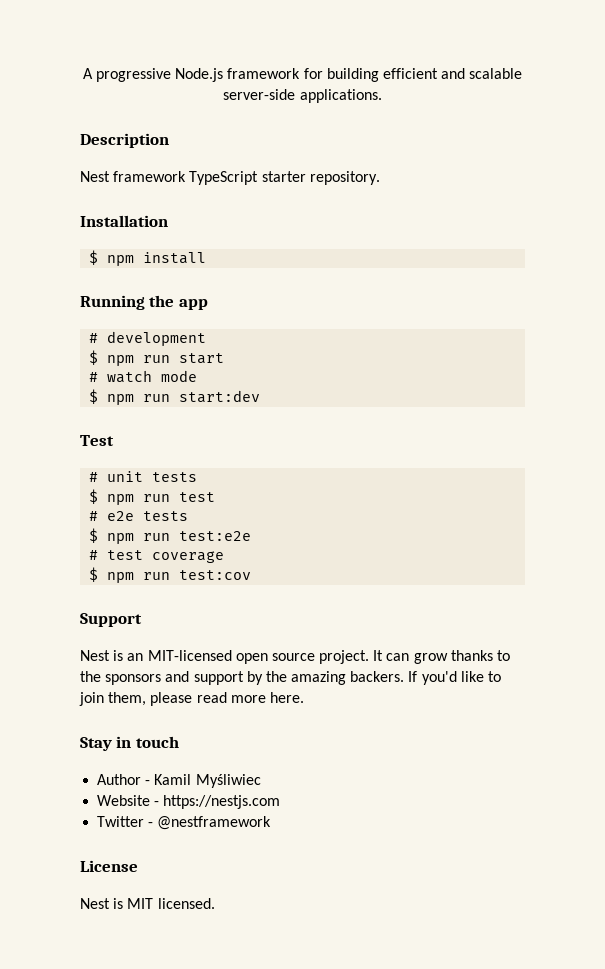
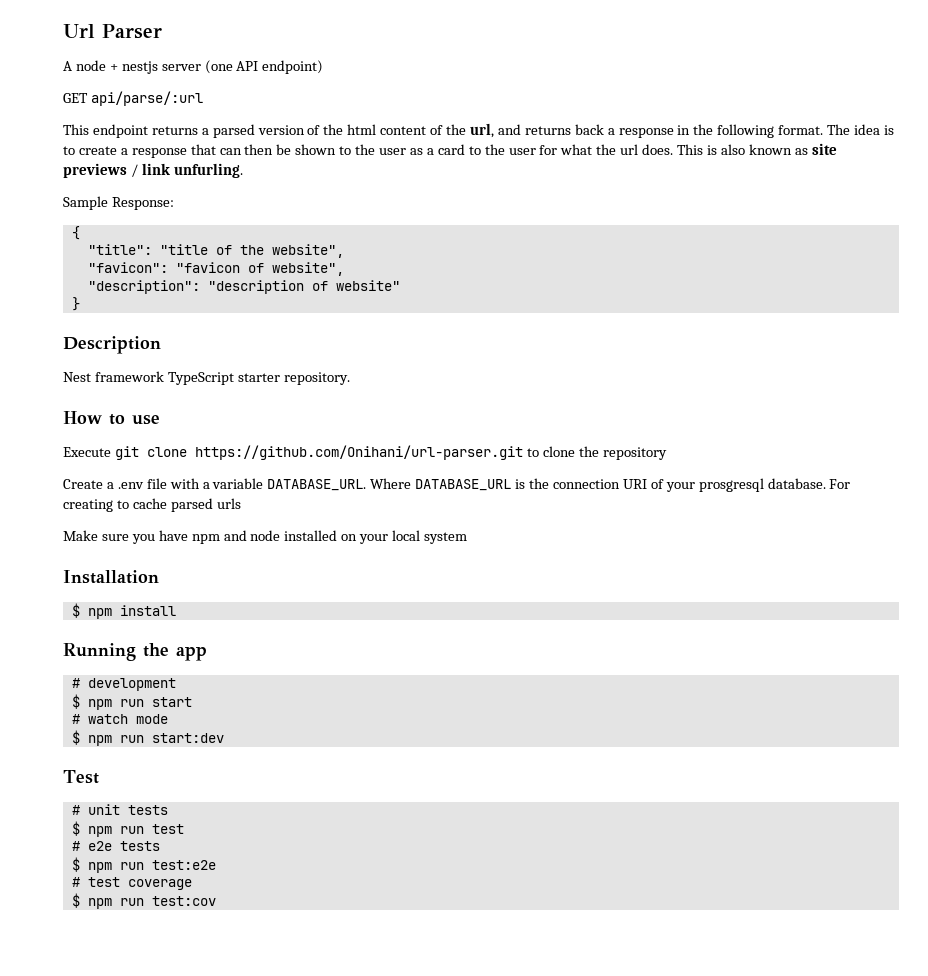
- A progressive Node.js framework for building efficient and scalable server-side applications.
+ Url Parser
+ A node + nestjs server (one API endpoint)
+ GET api/parse/:url
+ This endpoint returns a parsed version of the html content of the url, and returns back a response in the following format. The idea is to create a response that can then be shown to the user as a card to the user for what the url does. This is also known as site previews / link unfurling.
+ Sample Response:
+ {
+ "title": "title of the website",
+ "favicon": "favicon of website",
+ "description": "description of website"
+ }
+ How to use
+ Execute git clone https://github.com/Onihani/url-parser.git to clone the repository
+ Create a .env file with a variable DATABASE_URL. Where DATABASE_URL is the connection URI of your prosgresql database. For creating to cache parsed urls
+ Make sure you have npm and node installed on your local system
- Support
- Nest is an MIT-licensed open source project. It can grow thanks to the sponsors and support by the amazing backers. If you'd like to join them, please read more here.
- Stay in touch
- Author - Kamil Myśliwiec
- Website - https://nestjs.com
- Twitter - @nestframework
- License
- Nest is MIT licensed.

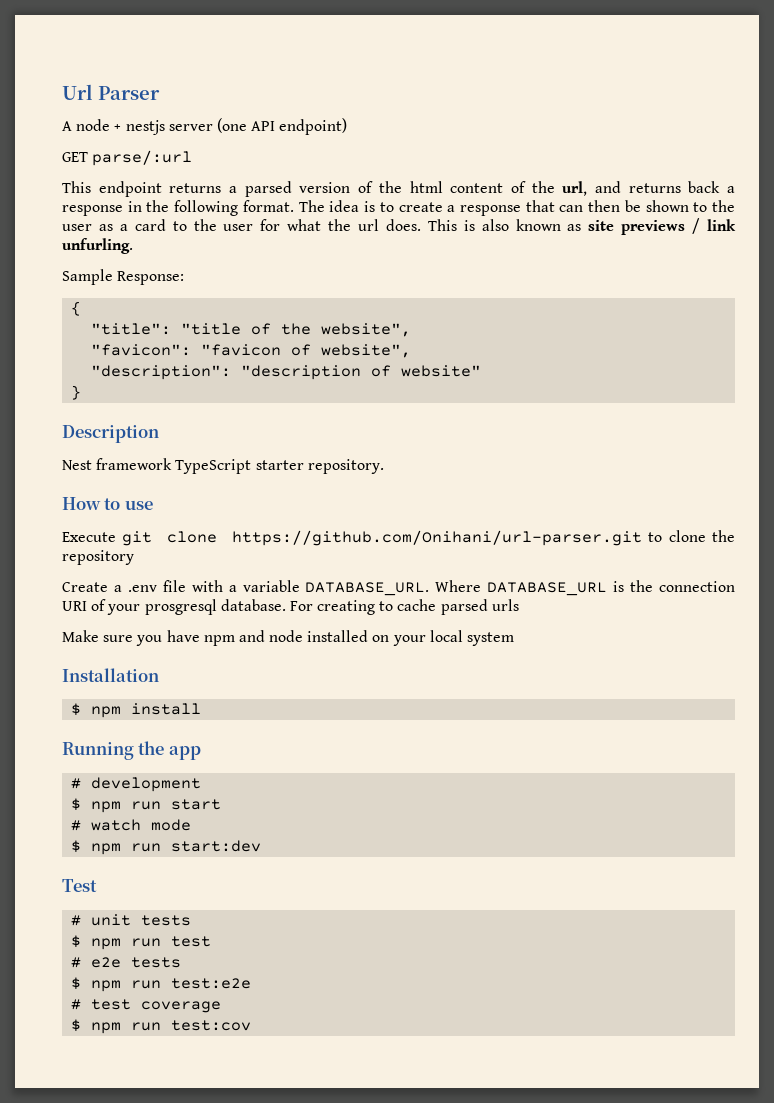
- GET api/parse/:url
+ GET parse/:url

